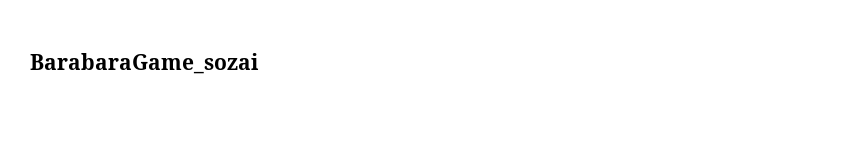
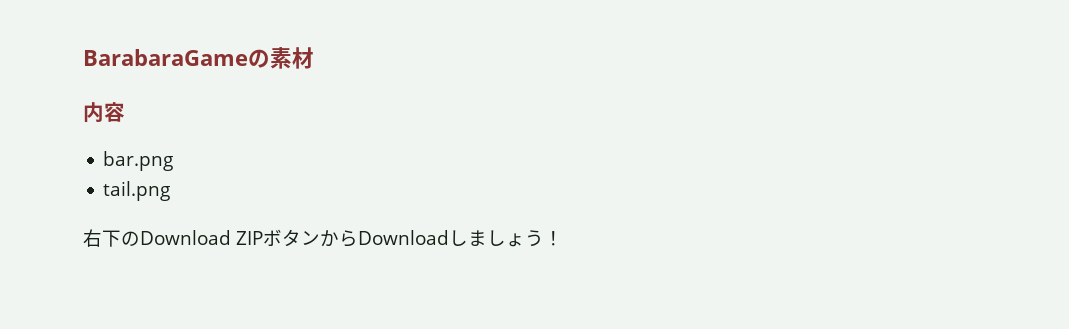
- BarabaraGame_sozai
+ BarabaraGameの素材
+ 内容
+ bar.png
+ tail.png
+ 右下のDownload ZIPボタンからDownloadしましょう！

